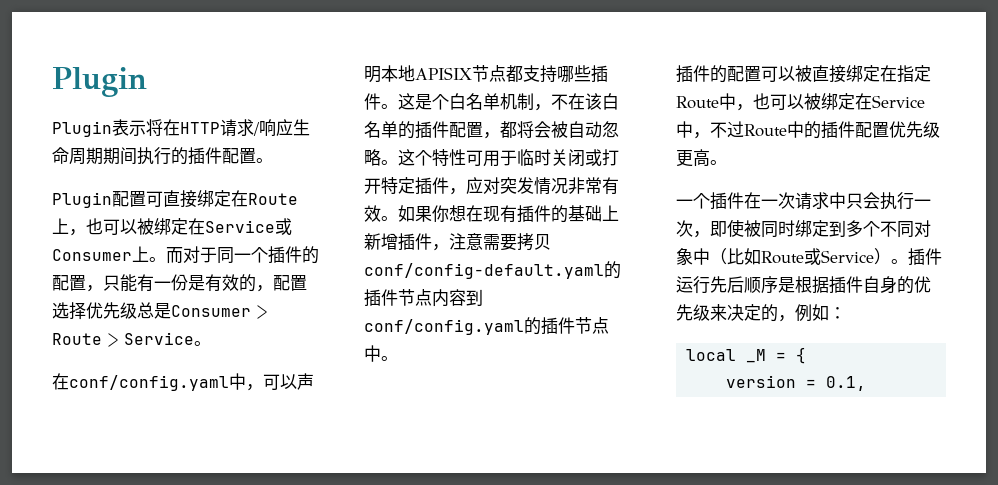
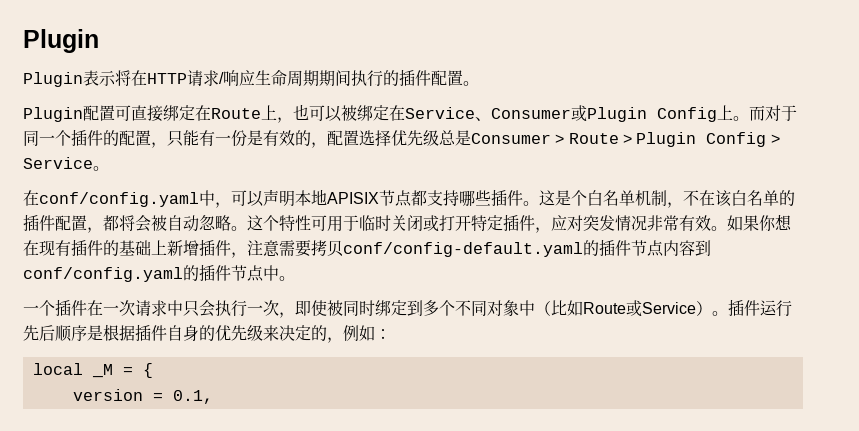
- Plugin配置可直接绑定在Route上，也可以被绑定在Service或Consumer上。
+ Plugin配置可直接绑定在Route上，也可以被绑定在Service、Consumer或Plugin Config上。
- 而对于同一个插件的配置，只能有一份是有效的，配置选择优先级总是Consumer > Route > Service。
+ 而对于同一个插件的配置，只能有一份是有效的，配置选择优先级总是Consumer > Route > Plugin Config > Service。
- 插件的配置可以被直接绑定在指定Route中，也可以被绑定在Service中，不过Route中的插件配置优先级更高。

